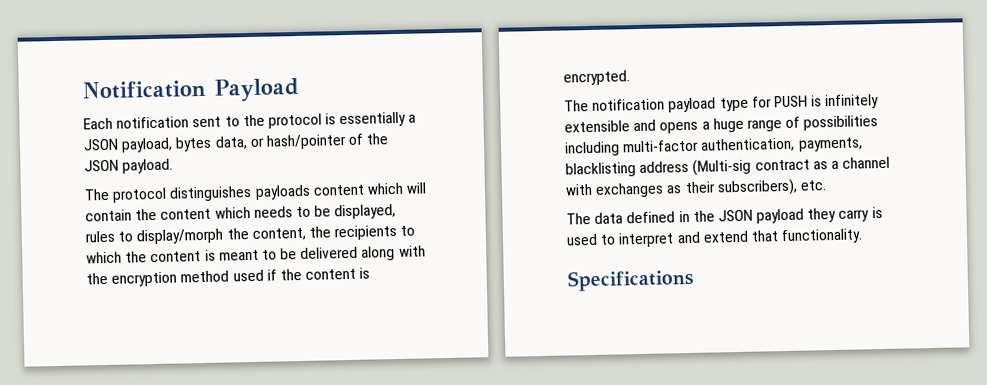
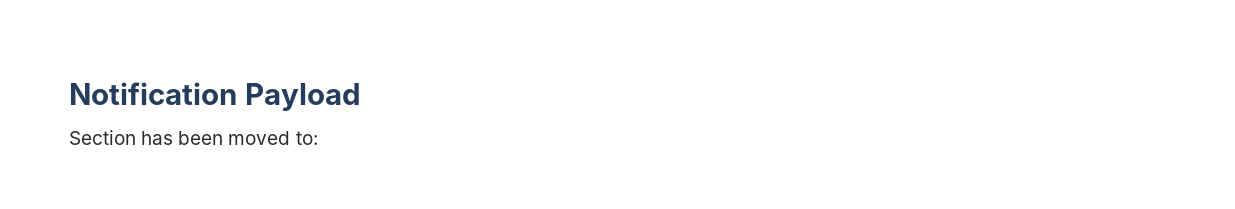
- Each notification sent to the protocol is essentially a JSON payload, bytes data, or hash/pointer of the JSON payload.
- The protocol distinguishes payloads content which will contain the content which needs to be displayed, rules to display/morph the content, the recipients to which the content is meant to be delivered along with the encryption method used if the content is encrypted.
- The notification payload type for PUSH is infinitely extensible and opens a huge range of possibilities including multi-factor authentication, payments, blacklisting address (Multi-sig contract as a channel with exchanges as their subscribers), etc.
- The data defined in the JSON payload they carry is used to interpret and extend that functionality.
- Specifications
+ Section has been moved to:

